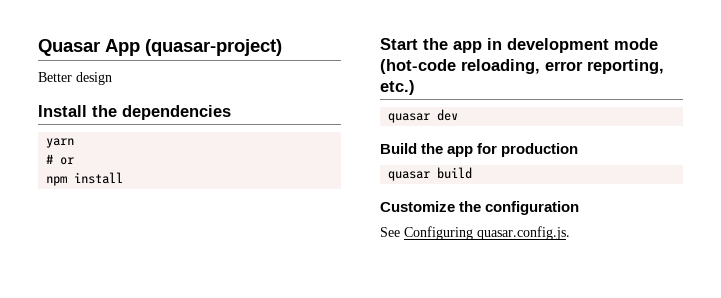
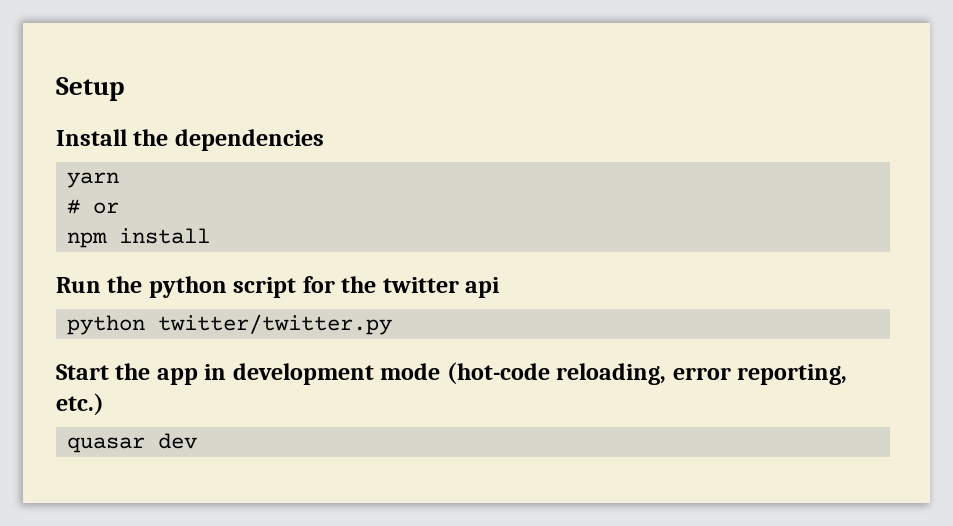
- Quasar App (quasar-project)
- Better design
+ Setup
+ Run the python script for the twitter api
+ python twitter/twitter.py
- Build the app for production
- quasar build
- Customize the configuration
- See Configuring quasar.config.js.

